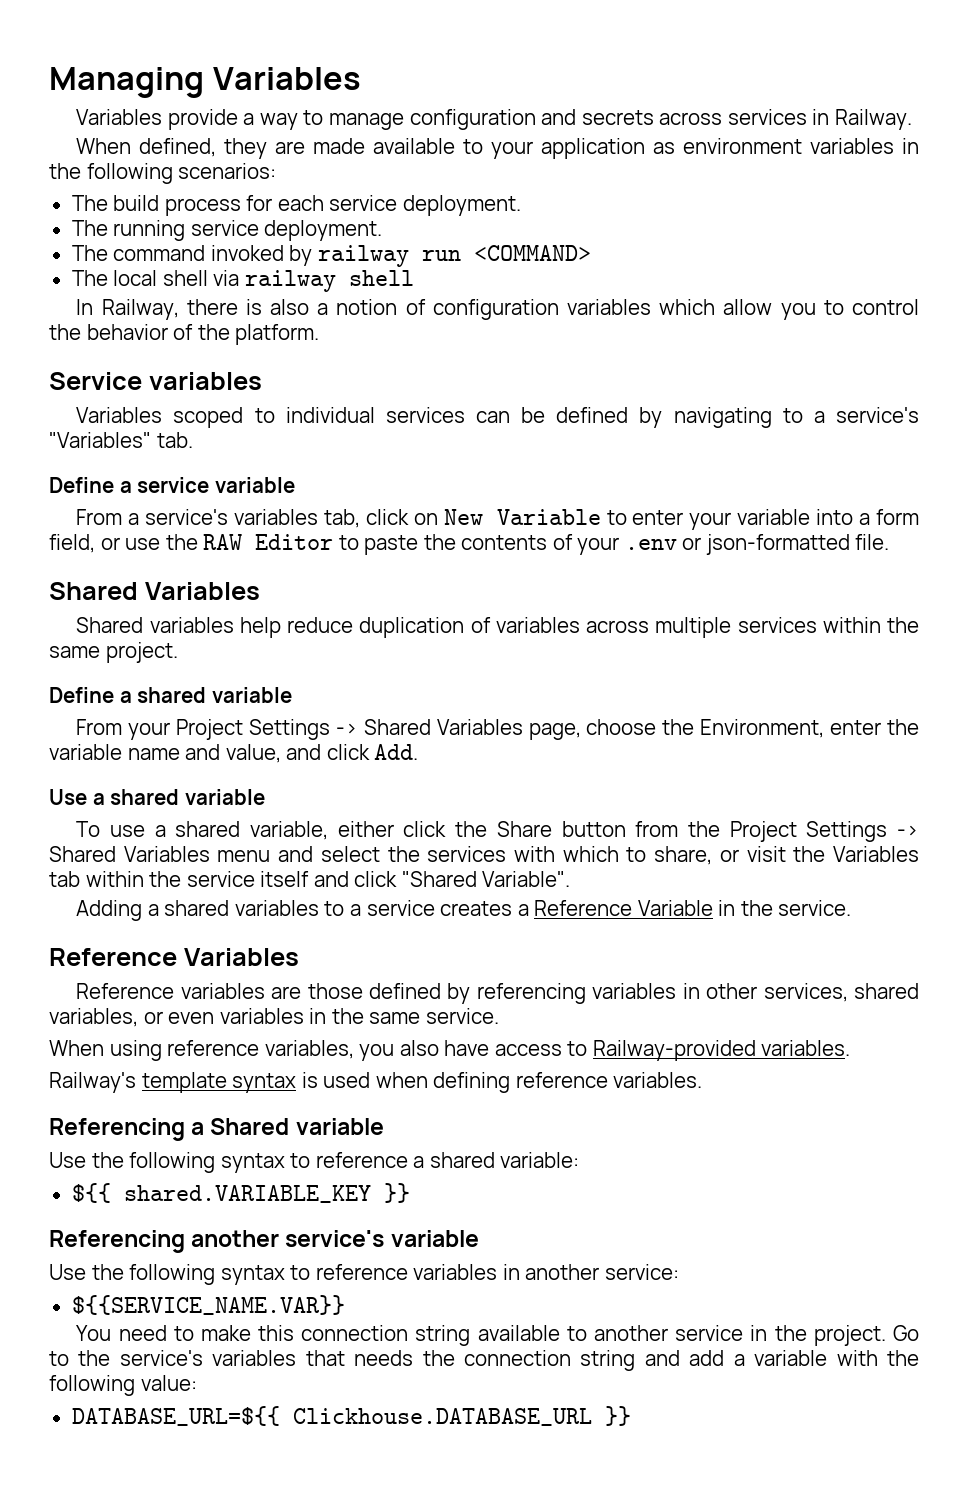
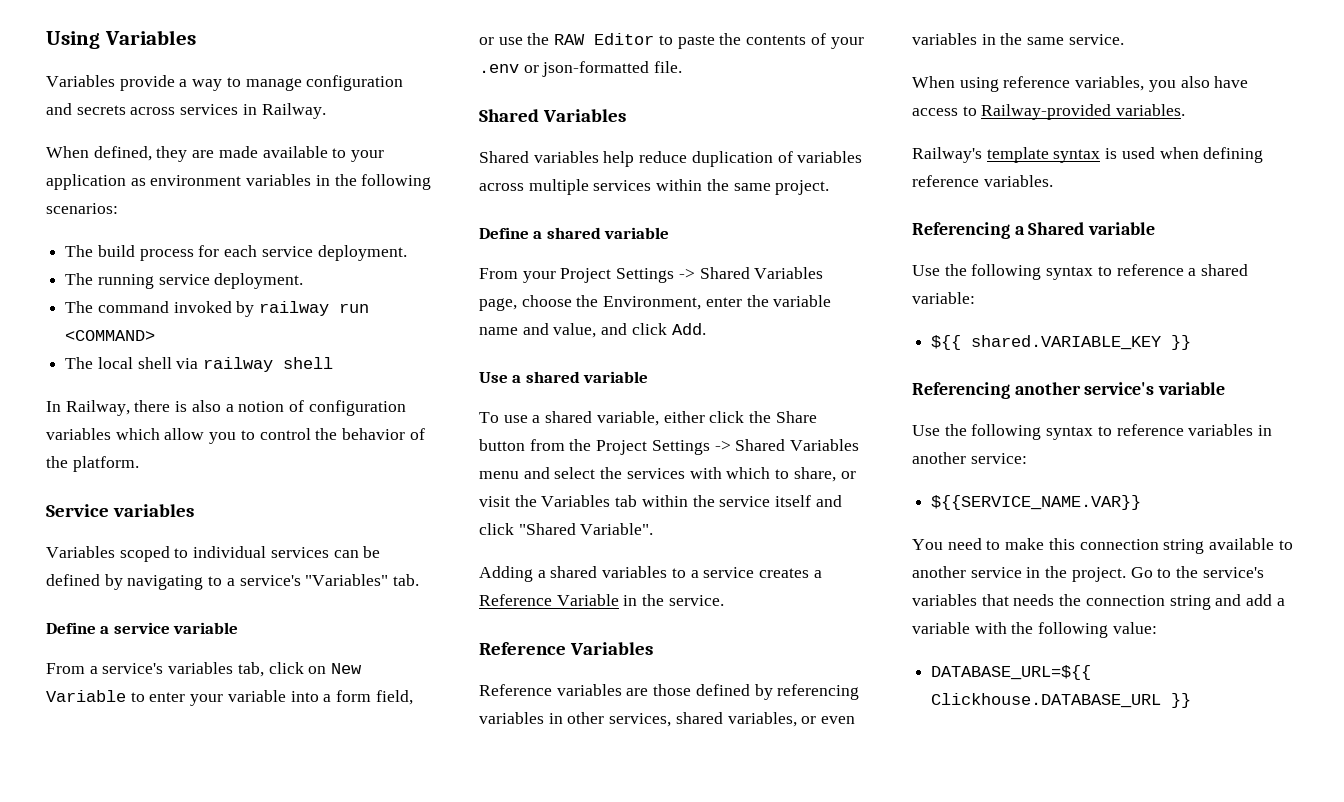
- Managing Variables
+ Using Variables

